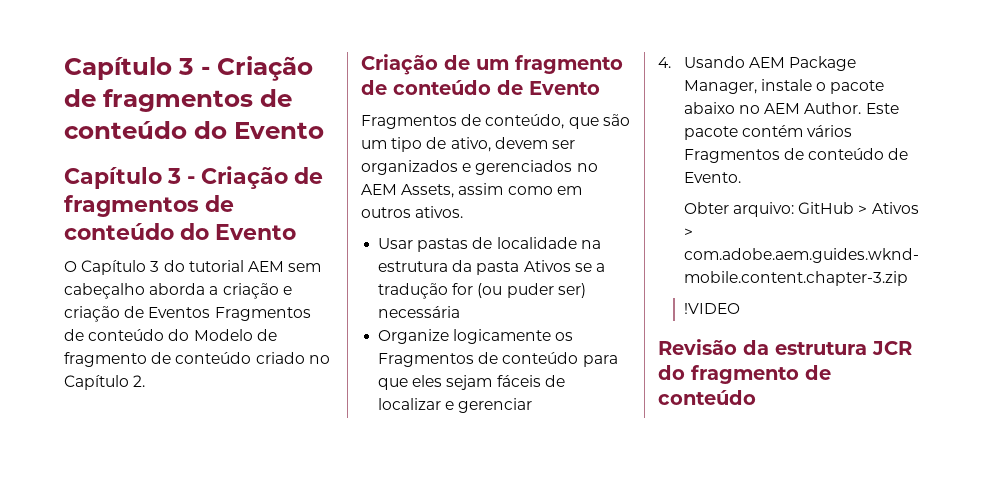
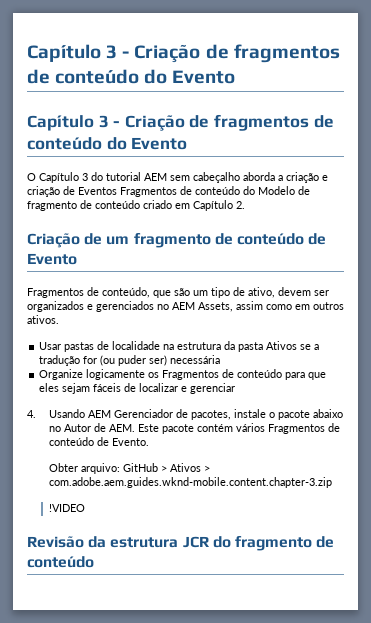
- O Capítulo 3 do tutorial AEM sem cabeçalho aborda a criação e criação de Eventos Fragmentos de conteúdo do Modelo de fragmento de conteúdo criado no Capítulo 2.
+ O Capítulo 3 do tutorial AEM sem cabeçalho aborda a criação e criação de Eventos Fragmentos de conteúdo do Modelo de fragmento de conteúdo criado em Capítulo 2.
- 4. Usando AEM Package Manager, instale o pacote abaixo no AEM Author. Este pacote contém vários Fragmentos de conteúdo de Evento.
+ 4. Usando AEM Gerenciador de pacotes, instale o pacote abaixo no Autor de AEM. Este pacote contém vários Fragmentos de conteúdo de Evento.

